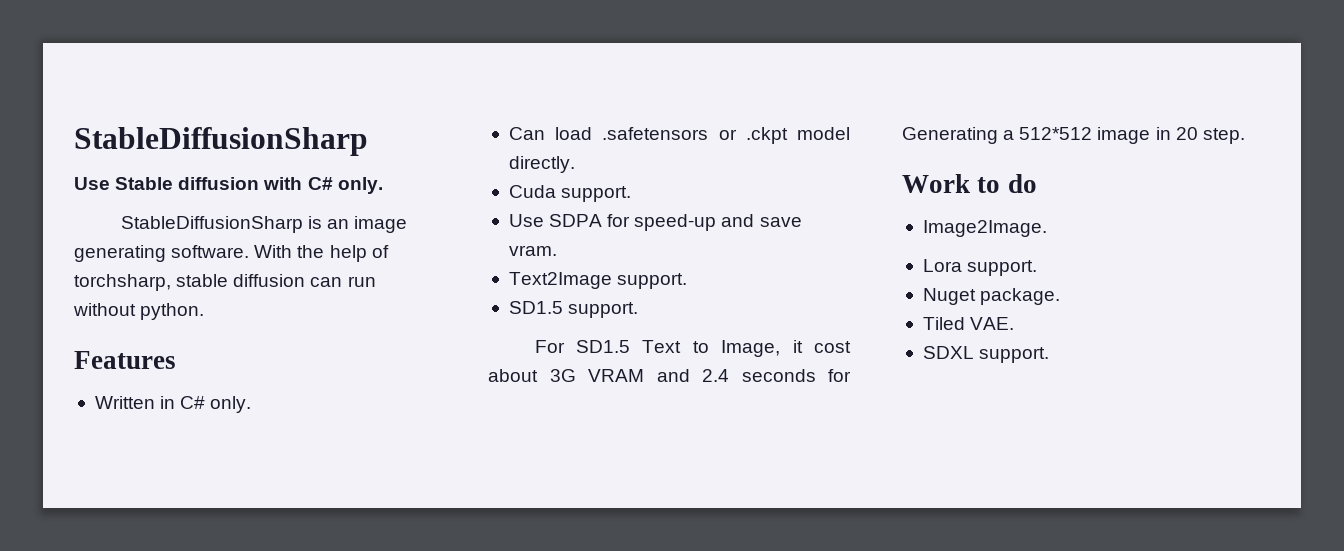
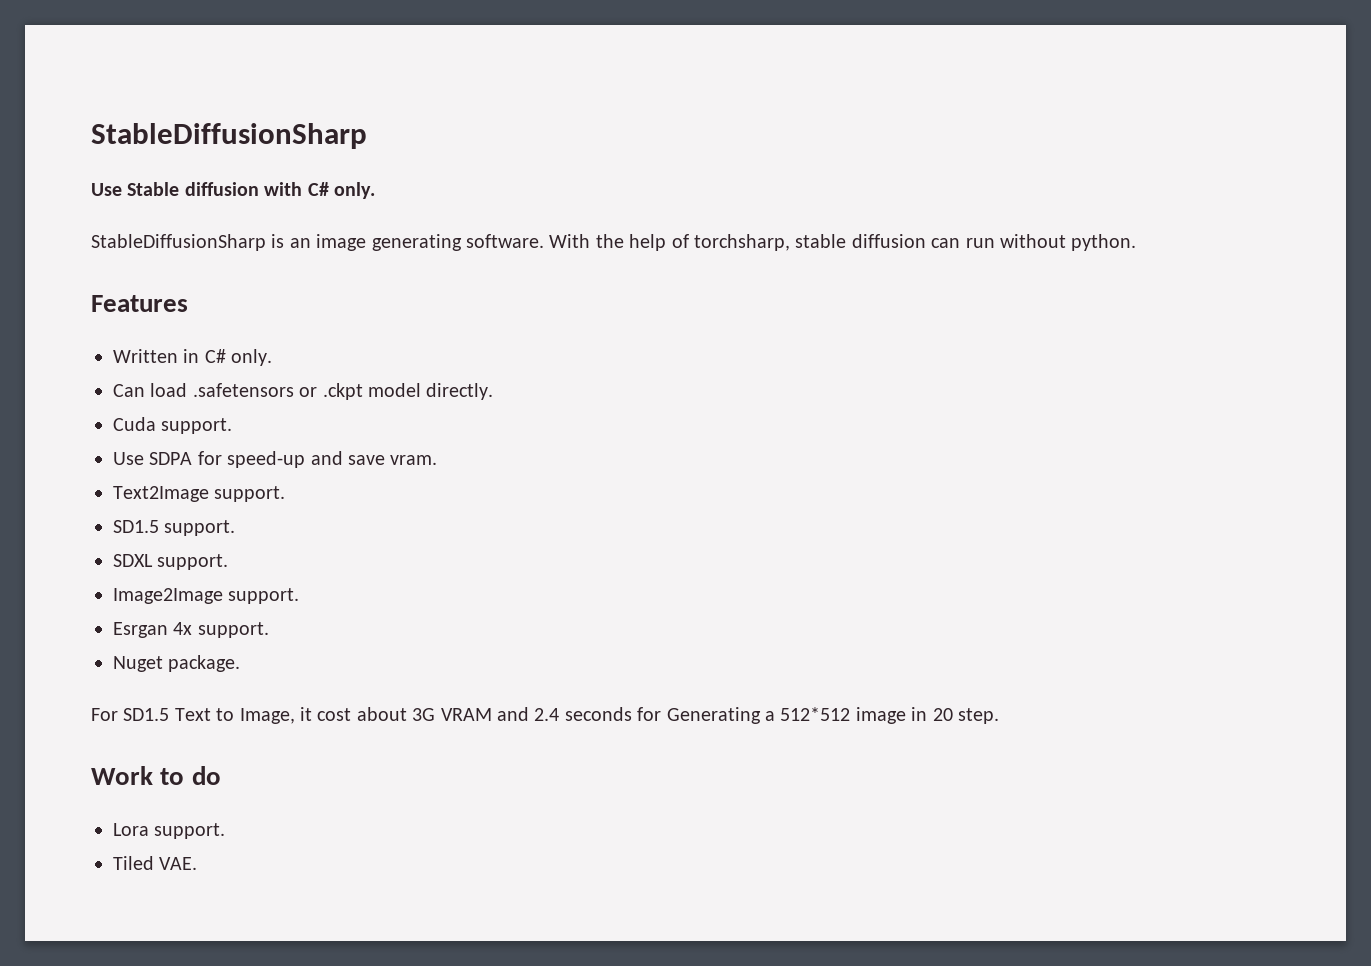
+ SDXL support.
+ Image2Image support.
+ Esrgan 4x support.
+ Nuget package.
- Image2Image.
- Nuget package.
- SDXL support.

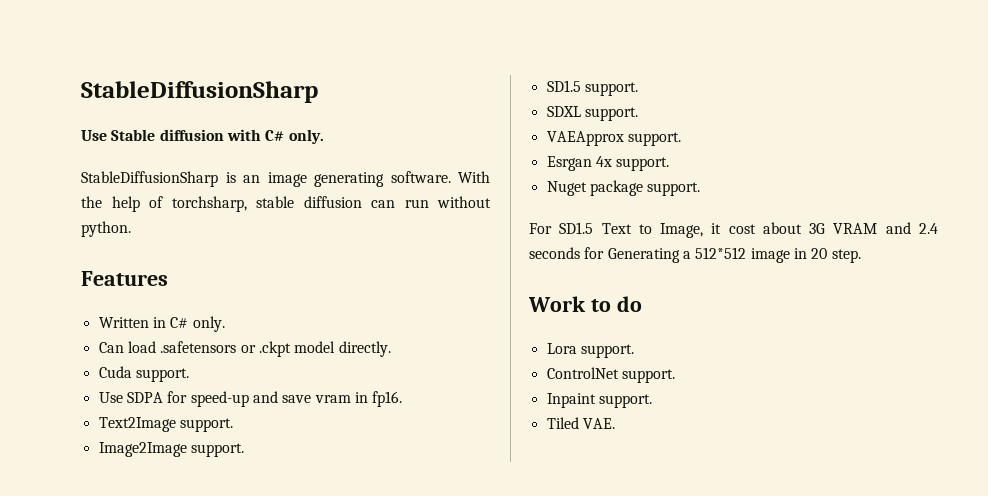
- Use SDPA for speed-up and save vram.
+ Use SDPA for speed-up and save vram in fp16.
+ Image2Image support.
- Image2Image support.
+ VAEApprox support.
- Nuget package.
+ Nuget package support.
+ ControlNet support.
+ Inpaint support.

